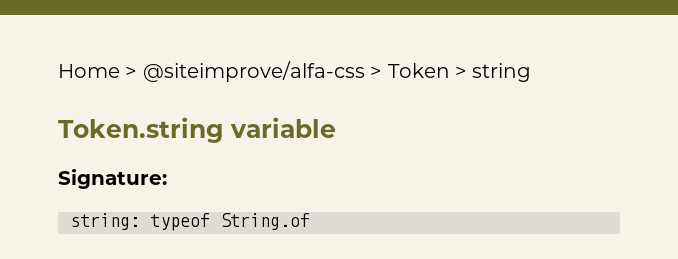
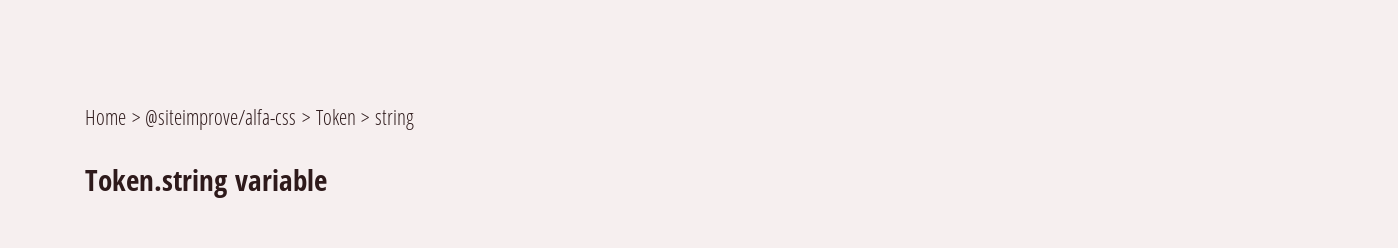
- Signature:
- string: typeof String.of

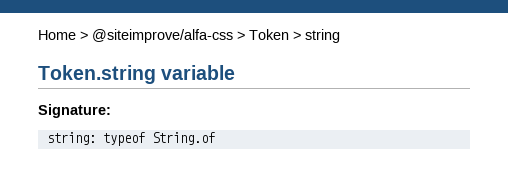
+ Signature:
+ string: typeof String.of

